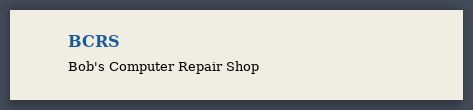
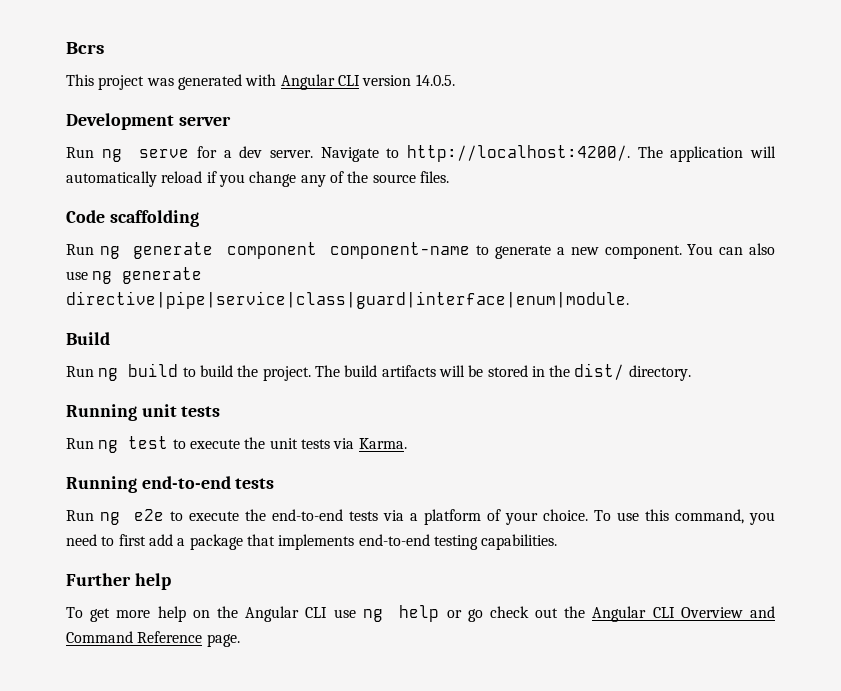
- BCRS
- Bob's Computer Repair Shop
+ Bcrs
+ This project was generated with Angular CLI version 14.0.5.
+ Development server
+ Run ng serve for a dev server. Navigate to http://localhost:4200/. The application will automatically reload if you change any of the source files.
+ Code scaffolding
+ Run ng generate component component-name to generate a new component. You can also use ng generate directive|pipe|service|class|guard|interface|enum|module.
+ Build
+ Run ng build to build the project. The build artifacts will be stored in the dist/ directory.
+ Running unit tests
+ Run ng test to execute the unit tests via Karma.
+ Running end-to-end tests
+ Run ng e2e to execute the end-to-end tests via a platform of your choice. To use this command, you need to first add a package that implements end-to-end testing capabilities.
+ Further help
+ To get more help on the Angular CLI use ng help or go check out the Angular CLI Overview and Command Reference page.

